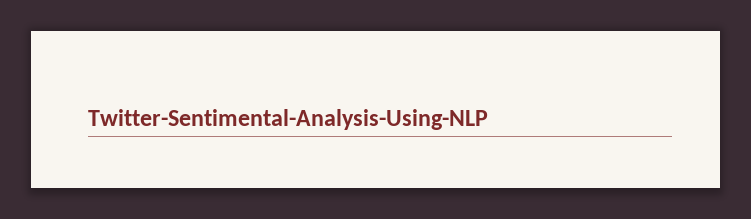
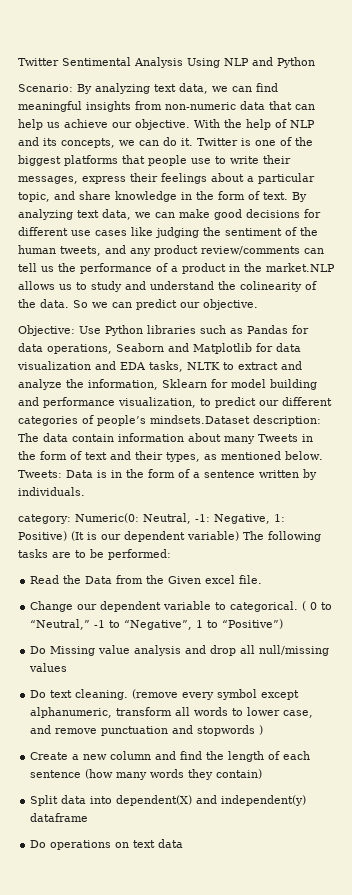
- Twitter-Sentimental-Analysis-Using-NLP
+ Twitter Sentimental Analysis Using NLP and Python
+ Scenario: By analyzing text data, we can find meaningful insights from non-numeric data that can help us achieve our objective. With the help of NLP and its concepts, we can do it. Twitter is one of the biggest platforms that people use to write their messages, express their feelings about a particular topic, and share knowledge in the form of text. By analyzing text data, we can make good decisions for different use cases like judging the sentiment of the human tweets, and any product review/comments can tell us the performance of a product in the market.NLP allows us to study and understand the colinearity of the data. So we can predict our objective.
+ Objective: Use Python libraries such as Pandas for data operations, Seaborn and Matplotlib for data visualization and EDA tasks, NLTK to extract and analyze the information, Sklearn for model building and performance visualization, to predict our different categories of people’s mindsets.Dataset description: The data contain information about many Tweets in the form of text and their types, as mentioned below. Tweets: Data is in the form of a sentence written by individuals.
+ category: Numeric(0: Neutral, -1: Negative, 1: Positive) (It is our dependent variable) The following tasks are to be performed:
+ Read the Data from the Given excel file.
+ Change our dependent variable to categorical. ( 0 to “Neutral,” -1 to “Negative”, 1 to “Positive”)
+ Do Missing value analysis and drop all null/missing values
+ Do text cleaning. (remove every symbol except alphanumeric, transform all words to lower case, and remove punctuation and stopwords )
+ Create a new column and find the length of each sentence (how many words they contain)
+ Split data into dependent(X) and independent(y) dataframe
+ Do operations on text data

